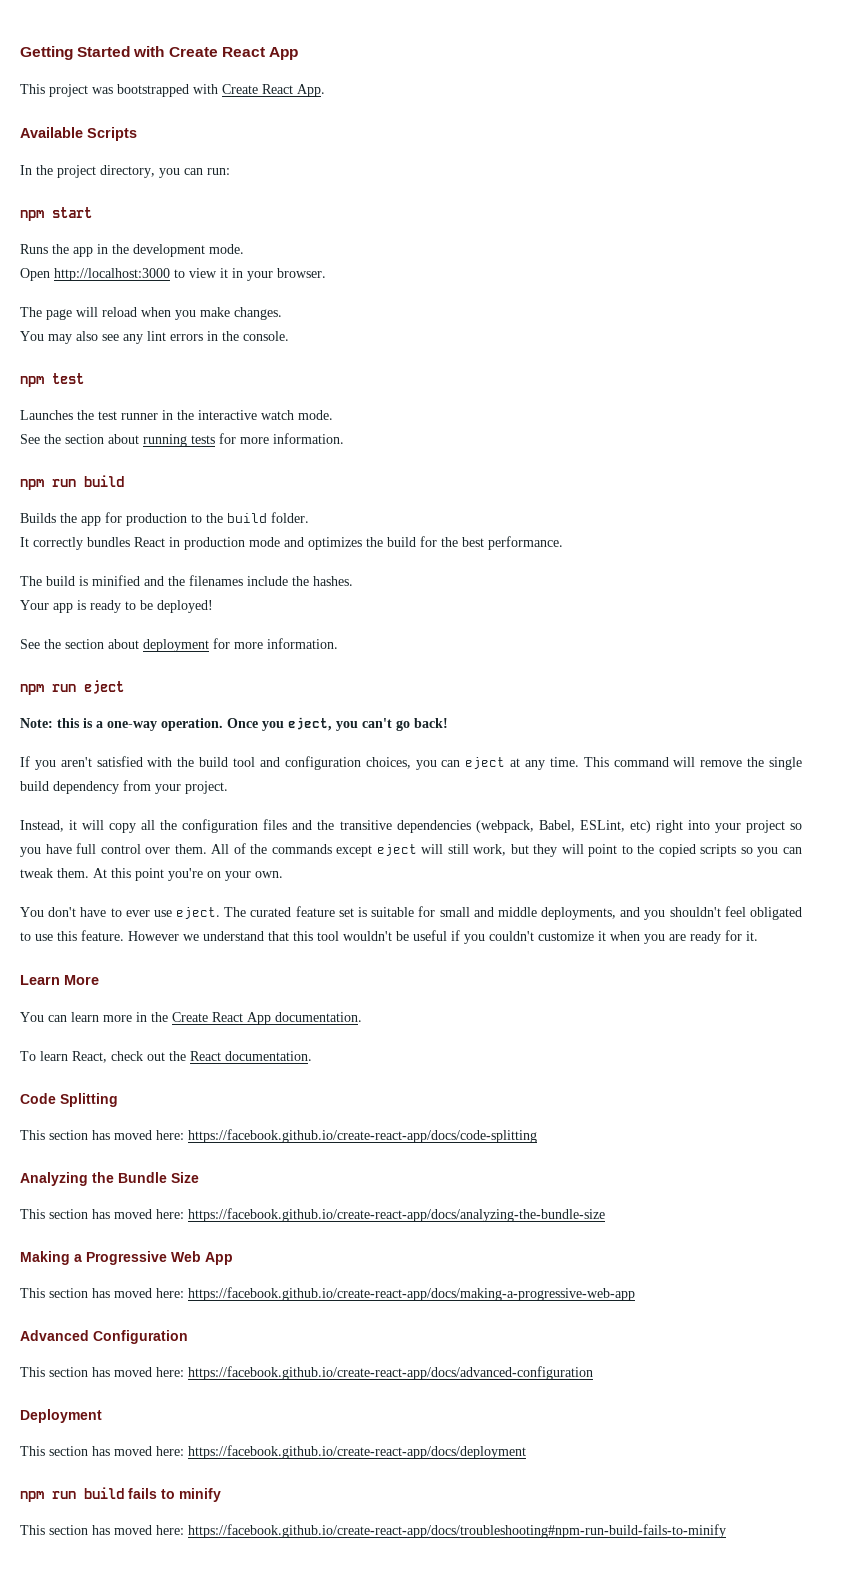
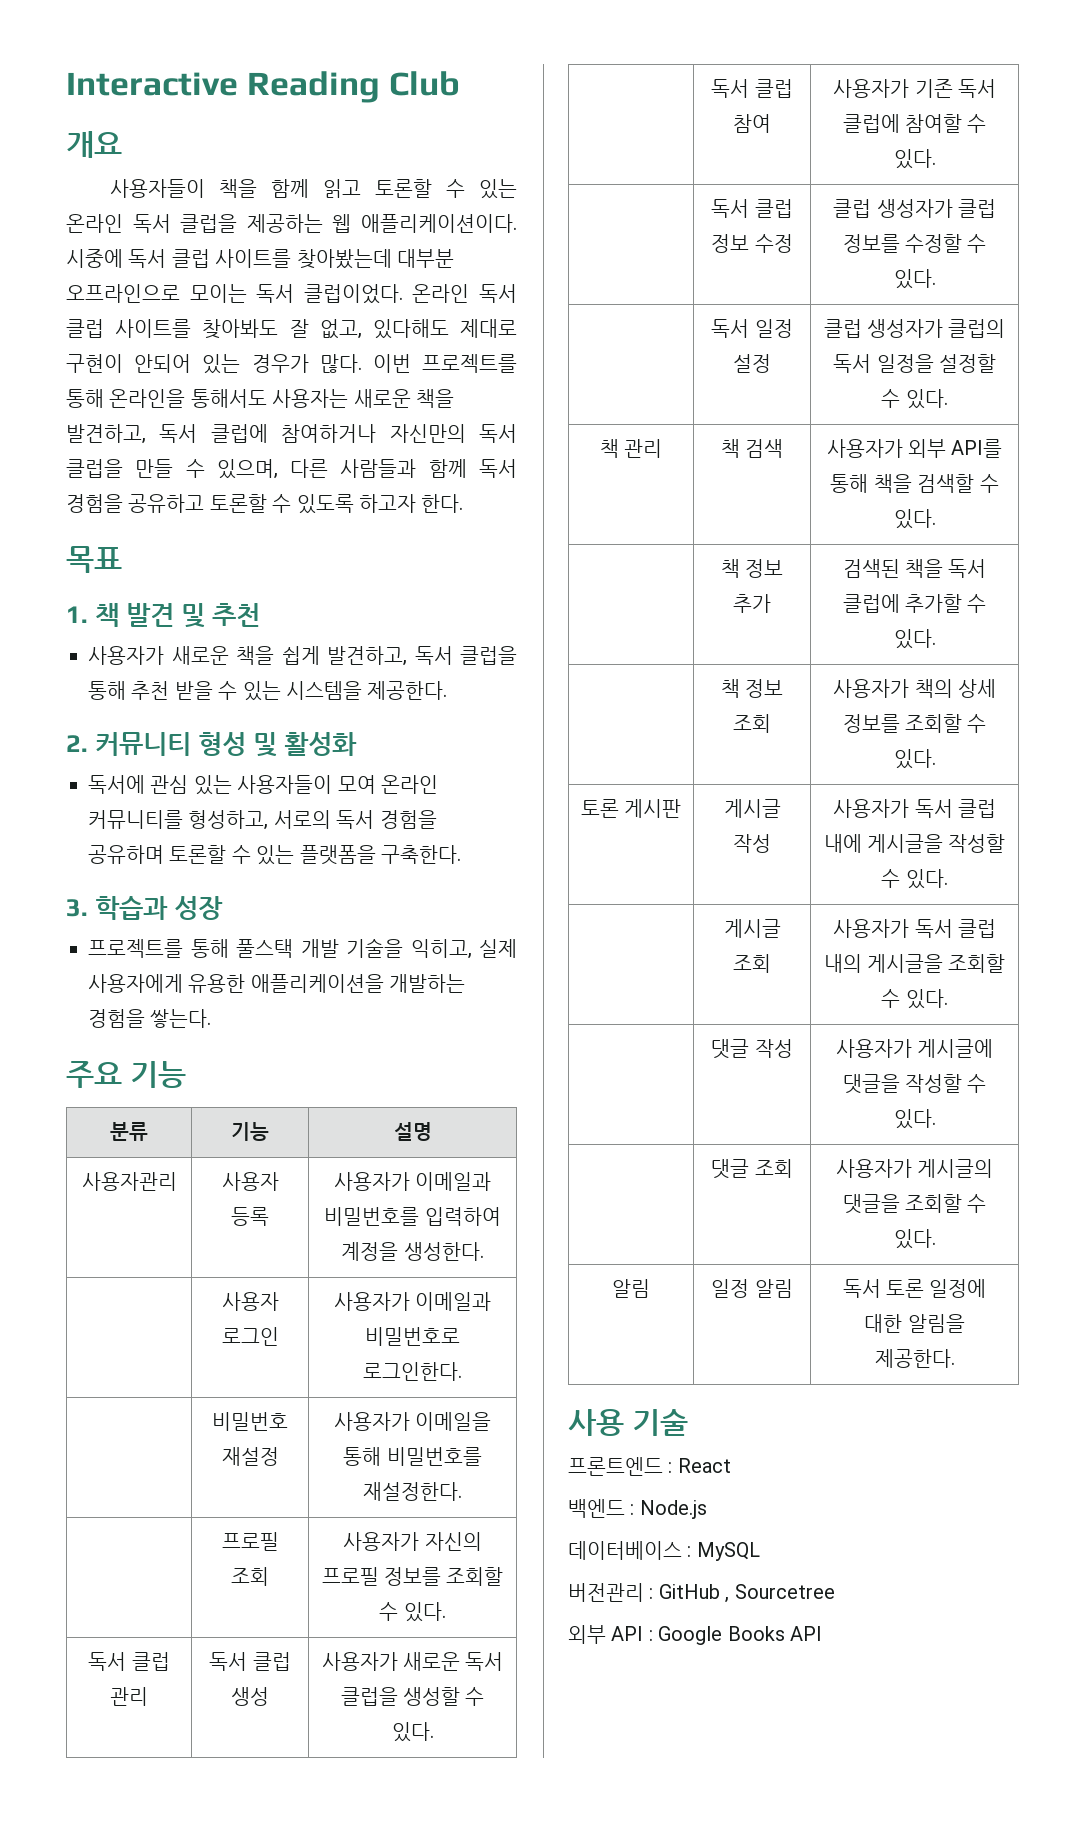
- Getting Started with Create React App
- This project was bootstrapped with Create React App.
- Available Scripts
- In the project directory, you can run:
- npm start
- Runs the app in the development mode.
- Open http://localhost:3000 to view it in your browser.
- The page will reload when you make changes.
- You may also see any lint errors in the console.
- npm test
- Launches the test runner in the interactive watch mode.
- See the section about running tests for more information.
- npm run build
- Builds the app for production to the build folder.
- It correctly bundles React in production mode and optimizes the build for the best performance.
- The build is minified and the filenames include the hashes.
- Your app is ready to be deployed!
- See the section about deployment for more information.
- npm run eject
- Note: this is a one-way operation. Once you eject, you can't go back!
- If you aren't satisfied with the build tool and configuration choices, you can eject at any time. This command will remove the single build dependency from your project.
- Instead, it will copy all the configuration files and the transitive dependencies (webpack, Babel, ESLint, etc) right into your project so you have full control over them. All of the commands except eject will still work, but they will point to the copied scripts so you can tweak them. At this point you're on your own.
- You don't have to ever use eject. The curated feature set is suitable for small and middle deployments, and you shouldn't feel obligated to use this feature. However we understand that this tool wouldn't be useful if you couldn't customize it when you are ready for it.
- Learn More
- You can learn more in the Create React App documentation.
- To learn React, check out the React documentation.
- Code Splitting
- This section has moved here: https://facebook.github.io/create-react-app/docs/code-splitting
- Analyzing the Bundle Size
- This section has moved here: https://facebook.github.io/create-react-app/docs/analyzing-the-bundle-size
- Making a Progressive Web App
- This section has moved here: https://facebook.github.io/create-react-app/docs/making-a-progressive-web-app
- Advanced Configuration
- This section has moved here: https://facebook.github.io/create-react-app/docs/advanced-configuration
- Deployment
- This section has moved here: https://facebook.github.io/create-react-app/docs/deployment
- npm run build fails to minify
- This section has moved here: https://facebook.github.io/create-react-app/docs/troubleshooting#npm-run-build-fails-to-minify
+ Interactive Reading Club
+ 개요
+ 사용자들이 책을 함께 읽고 토론할 수 있는 온라인 독서 클럽을 제공하는 웹 애플리케이션이다. 시중에 독서 클럽 사이트를 찾아봤는데 대부분 오프라인으로 모이는 독서 클럽이었다. 온라인 독서 클럽 사이트를 찾아봐도 잘 없고, 있다해도 제대로 구현이 안되어 있는 경우가 많다. 이번 프로젝트를 통해 온라인을 통해서도 사용자는 새로운 책을 발견하고, 독서 클럽에 참여하거나 자신만의 독서 클럽을 만들 수 있으며, 다른 사람들과 함께 독서 경험을 공유하고 토론할 수 있도록 하고자 한다.
+ 목표
+ 1. 책 발견 및 추천
+ 사용자가 새로운 책을 쉽게 발견하고, 독서 클럽을 통해 추천 받을 수 있는 시스템을 제공한다.
+ 2. 커뮤니티 형성 및 활성화
+ 독서에 관심 있는 사용자들이 모여 온라인 커뮤니티를 형성하고, 서로의 독서 경험을 공유하며 토론할 수 있는 플랫폼을 구축한다.
+ 3. 학습과 성장
+ 프로젝트를 통해 풀스택 개발 기술을 익히고, 실제 사용자에게 유용한 애플리케이션을 개발하는 경험을 쌓는다.
+ 주요 기능
+ 분류 | 기능 | 설명
+ 사용자관리 | 사용자 등록 | 사용자가 이메일과 비밀번호를 입력하여 계정을 생성한다.
+ | 사용자 로그인 | 사용자가 이메일과 비밀번호로 로그인한다.
+ | 비밀번호 재설정 | 사용자가 이메일을 통해 비밀번호를 재설정한다.
+ | 프로필 조회 | 사용자가 자신의 프로필 정보를 조회할 수 있다.
+ 독서 클럽 관리 | 독서 클럽 생성 | 사용자가 새로운 독서 클럽을 생성할 수 있다.
+ | 독서 클럽 참여 | 사용자가 기존 독서 클럽에 참여할 수 있다.
+ | 독서 클럽 정보 수정 | 클럽 생성자가 클럽 정보를 수정할 수 있다.
+ | 독서 일정 설정 | 클럽 생성자가 클럽의 독서 일정을 설정할 수 있다.
+ 책 관리 | 책 검색 | 사용자가 외부 API를 통해 책을 검색할 수 있다.
+ | 책 정보 추가 | 검색된 책을 독서 클럽에 추가할 수 있다.
+ | 책 정보 조회 | 사용자가 책의 상세 정보를 조회할 수 있다.
+ 토론 게시판 | 게시글 작성 | 사용자가 독서 클럽 내에 게시글을 작성할 수 있다.
+ | 게시글 조회 | 사용자가 독서 클럽 내의 게시글을 조회할 수 있다.
+ | 댓글 작성 | 사용자가 게시글에 댓글을 작성할 수 있다.
+ | 댓글 조회 | 사용자가 게시글의 댓글을 조회할 수 있다.
+ 알림 | 일정 알림 | 독서 토론 일정에 대한 알림을 제공한다.
+ 사용 기술
+ 프론트엔드 : React
+ 백엔드 : Node.js
+ 데이터베이스 : MySQL
+ 버전관리 : GitHub , Sourcetree
+ 외부 API : Google Books API

